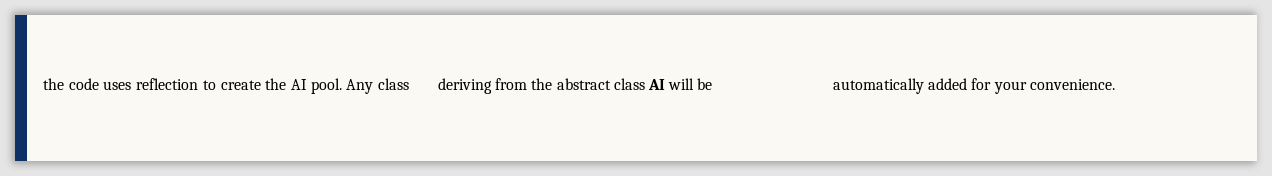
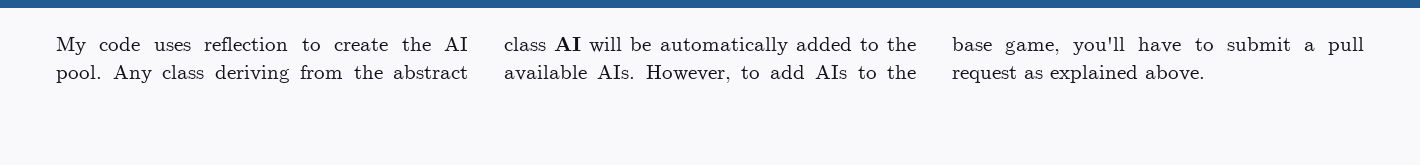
- the code uses reflection to create the AI pool.
+ My code uses reflection to create the AI pool.
- Any class deriving from the abstract class AI will be automatically added for your convenience.
+ Any class deriving from the abstract class AI will be automatically added to the available AIs. However, to add AIs to the base game, you'll have to submit a pull request as explained above.

